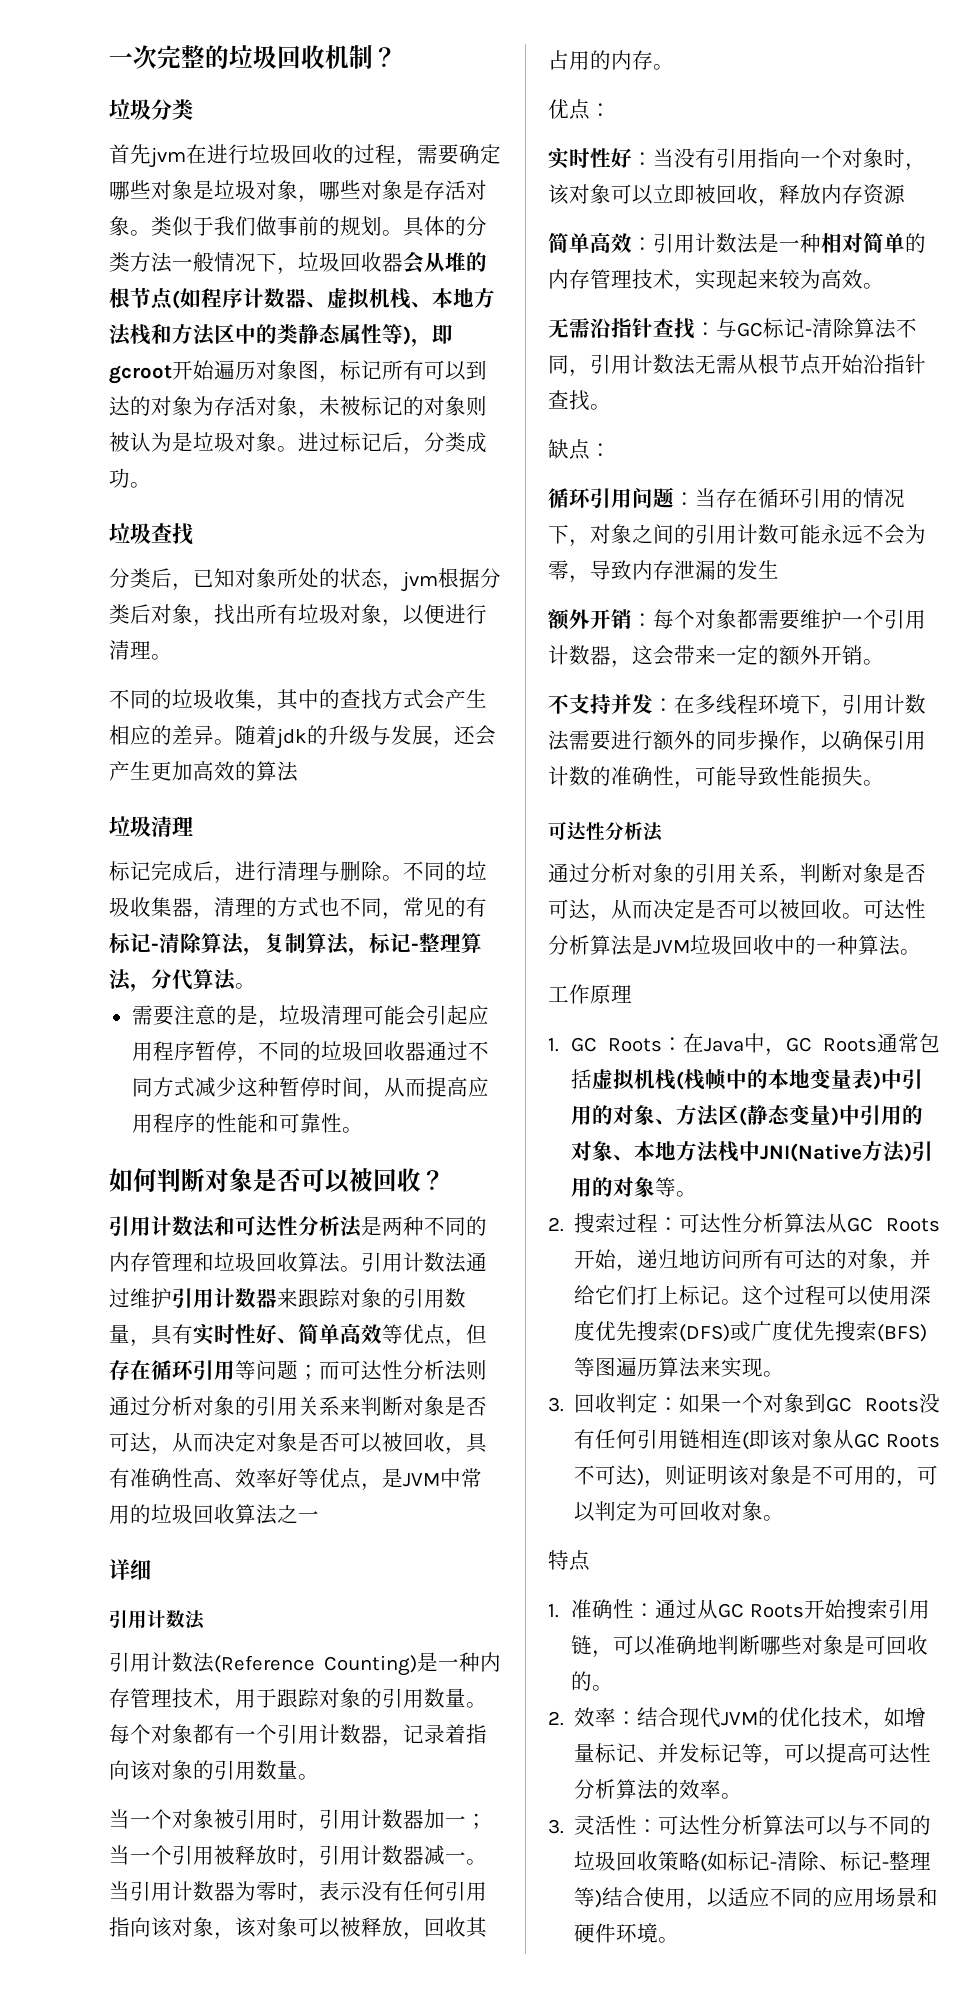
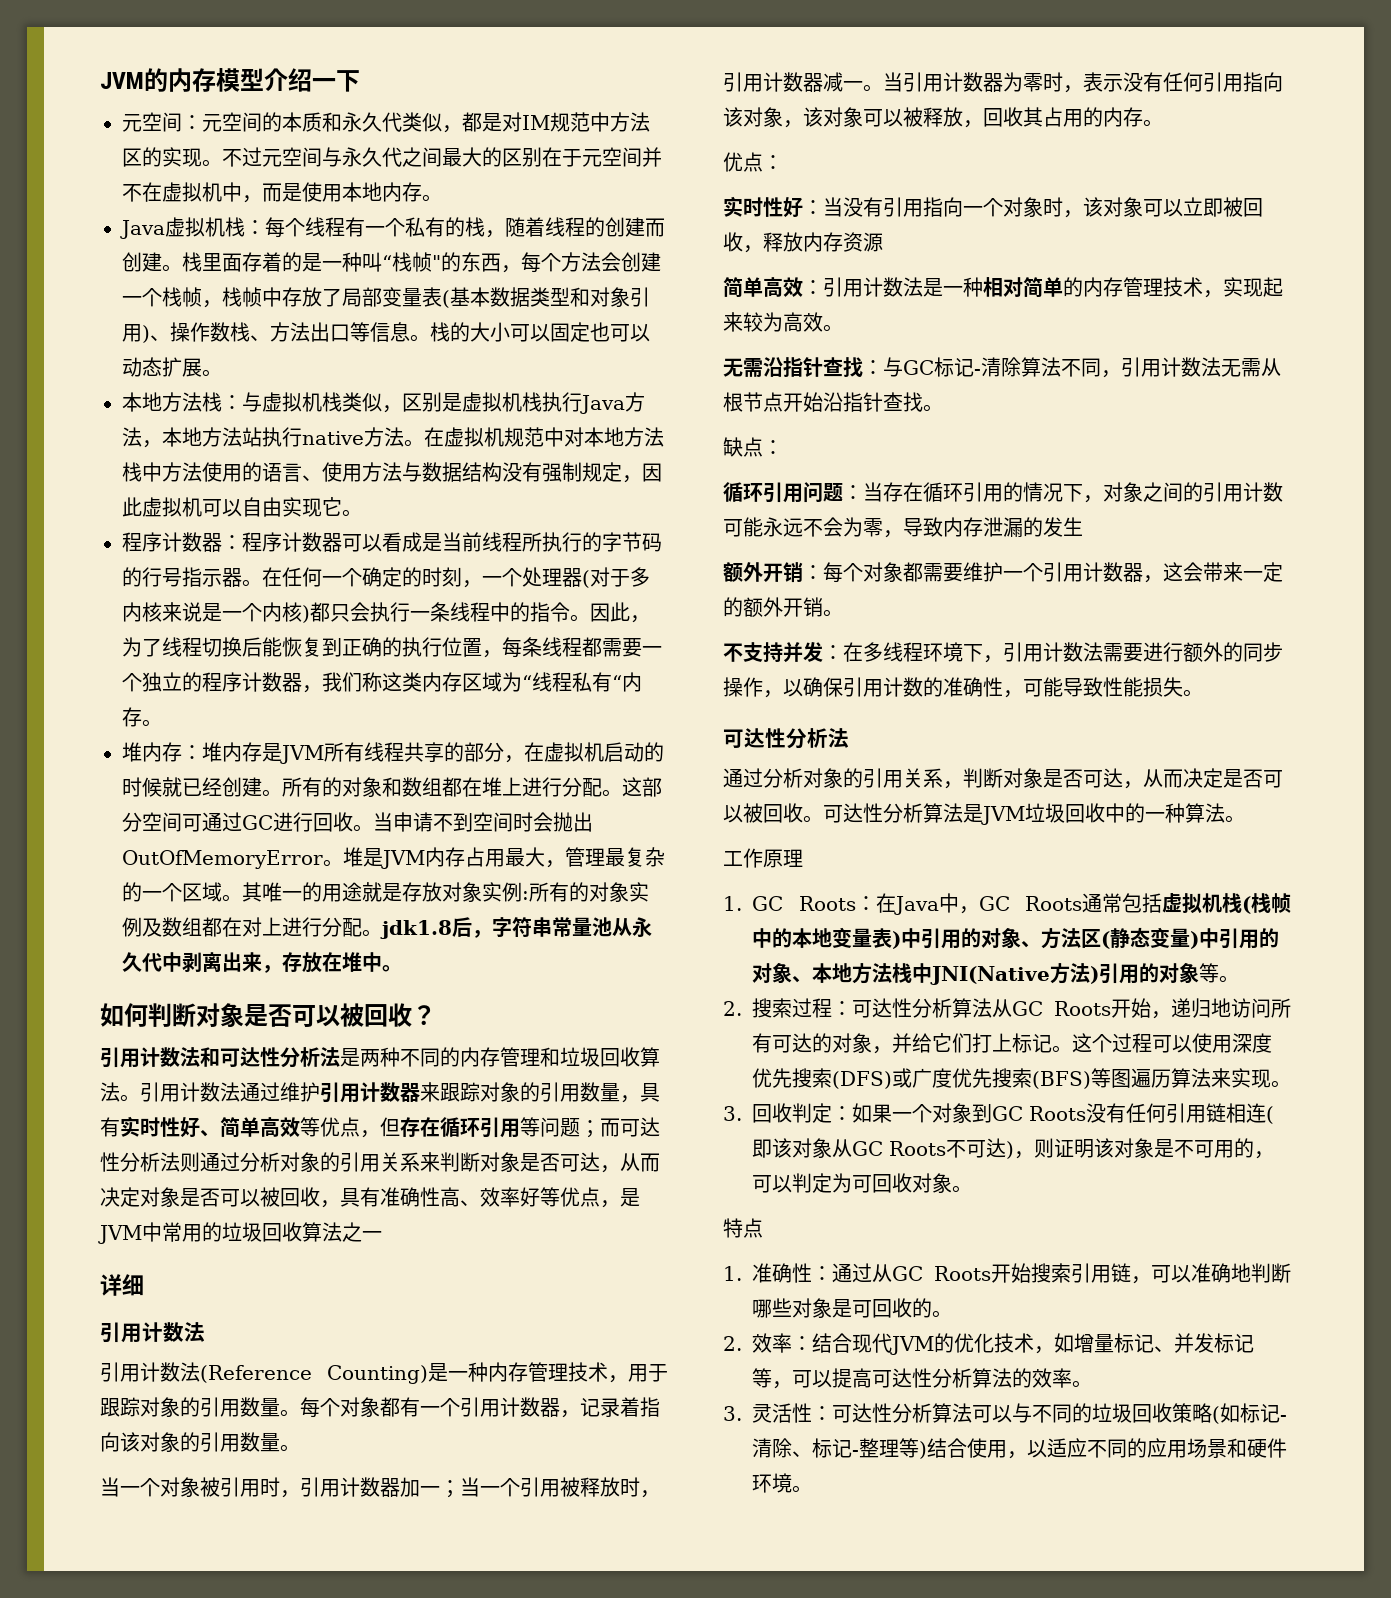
- 一次完整的垃圾回收机制？
- 垃圾分类
- 首先jvm在进行垃圾回收的过程，需要确定哪些对象是垃圾对象，哪些对象是存活对象。类似于我们做事前的规划。具体的分类方法一般情况下，垃圾回收器会从堆的根节点(如程序计数器、虚拟机栈、本地方法栈和方法区中的类静态属性等)，即gcroot开始遍历对象图，标记所有可以到达的对象为存活对象，未被标记的对象则被认为是垃圾对象。进过标记后，分类成功。
- 垃圾查找
- 分类后，已知对象所处的状态，jvm根据分类后对象，找出所有垃圾对象，以便进行清理。
- 不同的垃圾收集，其中的查找方式会产生相应的差异。随着jdk的升级与发展，还会产生更加高效的算法
- 垃圾清理
- 标记完成后，进行清理与删除。不同的垃圾收集器，清理的方式也不同，常见的有标记-清除算法，复制算法，标记-整理算法，分代算法。
- 需要注意的是，垃圾清理可能会引起应用程序暂停，不同的垃圾回收器通过不同方式减少这种暂停时间，从而提高应用程序的性能和可靠性。
+ JVM的内存模型介绍一下
+ 元空间：元空间的本质和永久代类似，都是对IM规范中方法区的实现。不过元空间与永久代之间最大的区别在于元空间并不在虚拟机中，而是使用本地内存。
+ Java虚拟机栈：每个线程有一个私有的栈，随着线程的创建而创建。栈里面存着的是一种叫“栈帧"的东西，每个方法会创建一个栈帧，栈帧中存放了局部变量表(基本数据类型和对象引用)、操作数栈、方法出口等信息。栈的大小可以固定也可以动态扩展。
+ 本地方法栈：与虚拟机栈类似，区别是虚拟机栈执行Java方法，本地方法站执行native方法。在虚拟机规范中对本地方法栈中方法使用的语言、使用方法与数据结构没有强制规定，因此虚拟机可以自由实现它。
+ 程序计数器：程序计数器可以看成是当前线程所执行的字节码的行号指示器。在任何一个确定的时刻，一个处理器(对于多内核来说是一个内核)都只会执行一条线程中的指令。因此，为了线程切换后能恢复到正确的执行位置，每条线程都需要一个独立的程序计数器，我们称这类内存区域为“线程私有“内存。
+ 堆内存：堆内存是JVM所有线程共享的部分，在虚拟机启动的时候就已经创建。所有的对象和数组都在堆上进行分配。这部分空间可通过GC进行回收。当申请不到空间时会抛出OutOfMemoryError。堆是JVM内存占用最大，管理最复杂的一个区域。其唯一的用途就是存放对象实例:所有的对象实例及数组都在对上进行分配。jdk1.8后，字符串常量池从永久代中剥离出来，存放在堆中。

